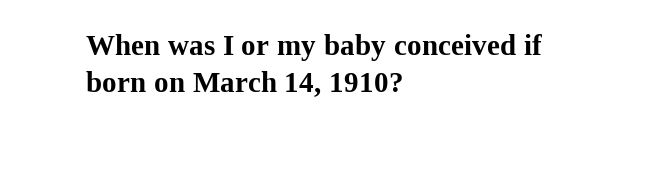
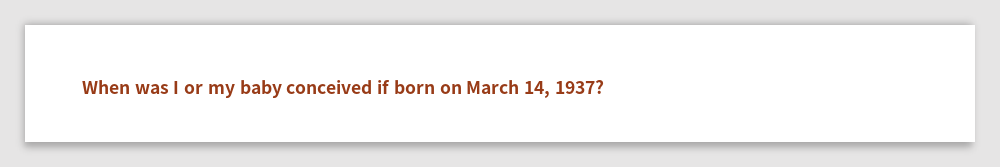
- When was I or my baby conceived if born on March 14, 1910?
+ When was I or my baby conceived if born on March 14, 1937?

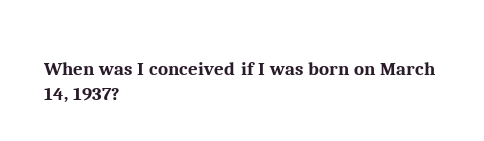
- When was I or my baby conceived if born on March 14, 1937?
+ When was I conceived if I was born on March 14, 1937?

